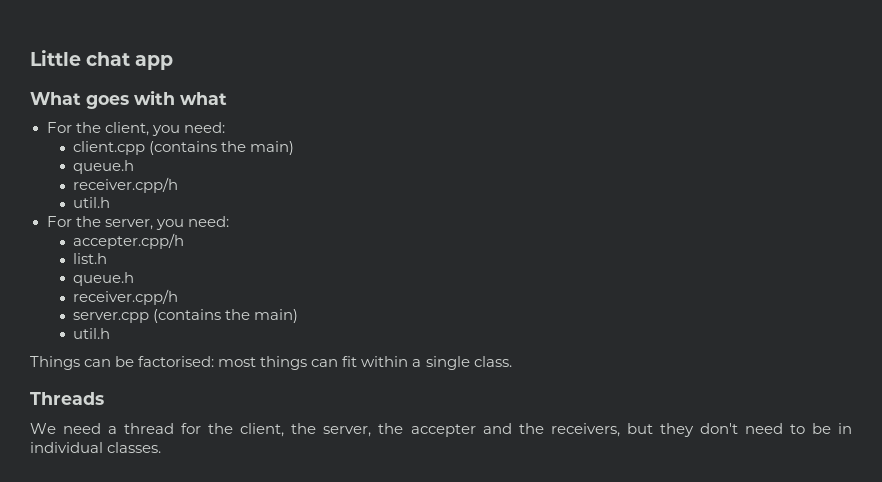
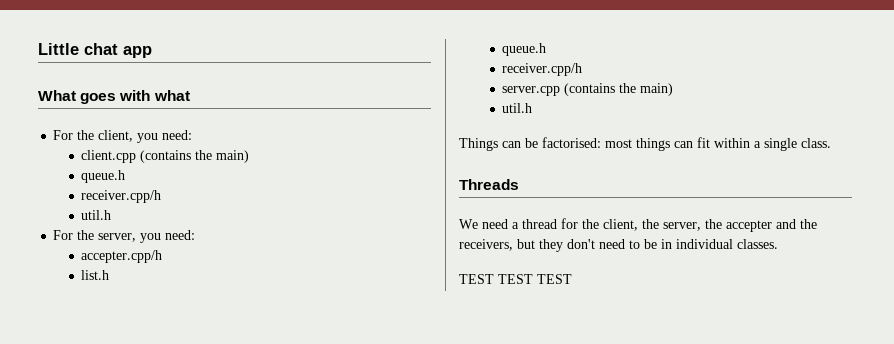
+ TEST TEST TEST

